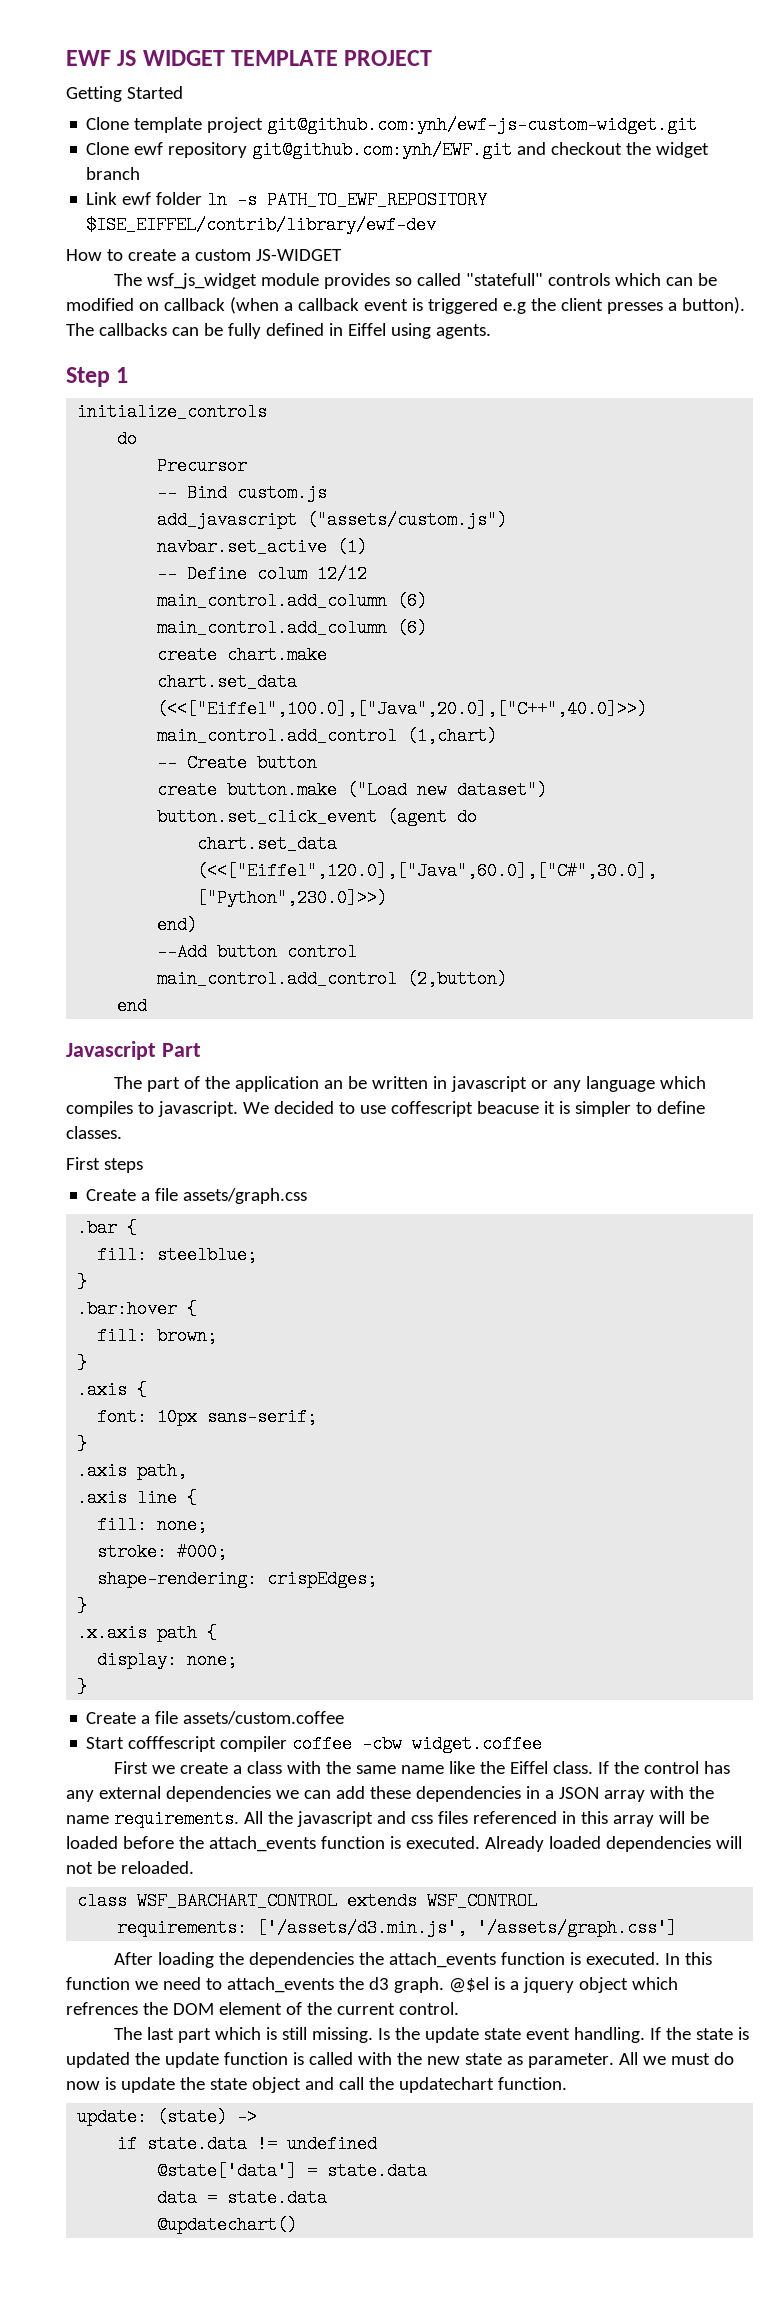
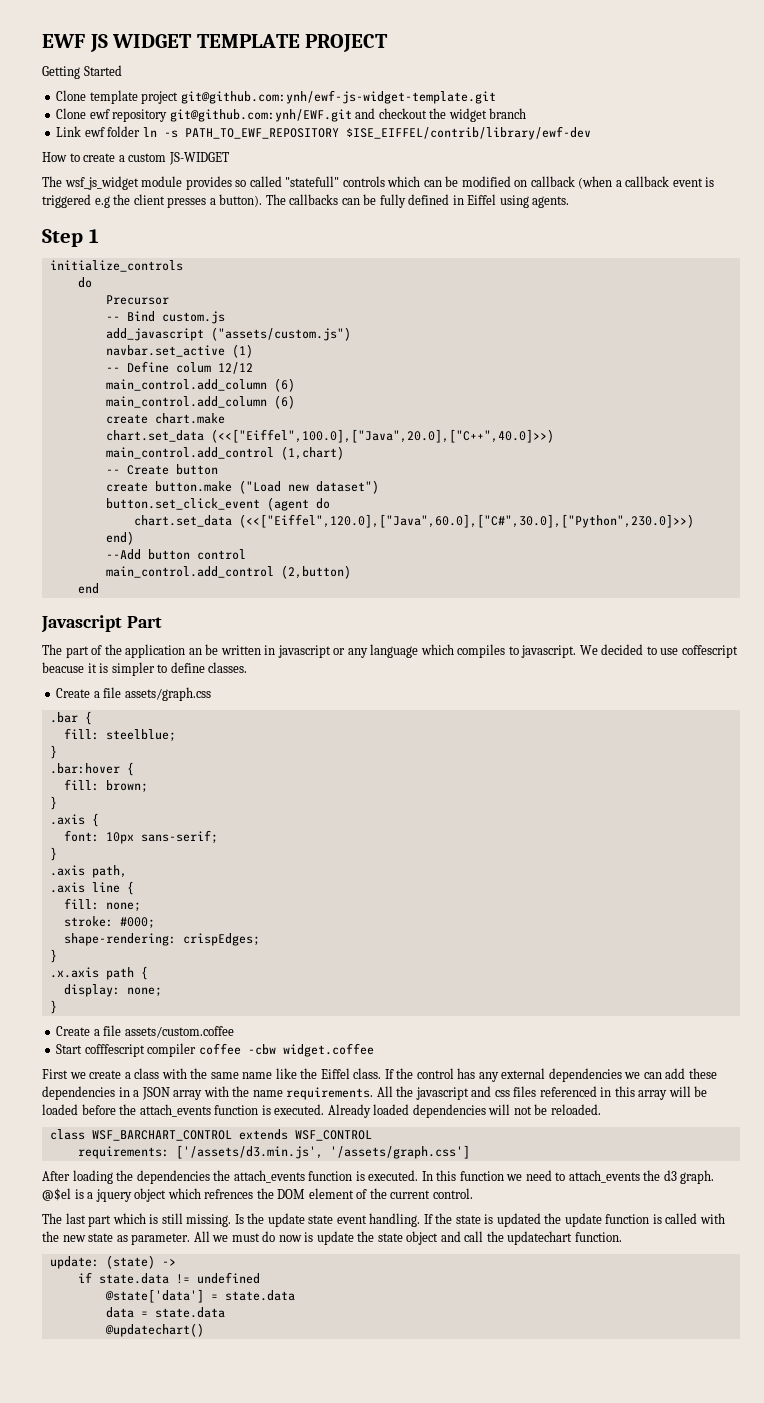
- Clone template project git@github.com:ynh/ewf-js-custom-widget.git
+ Clone template project git@github.com:ynh/ewf-js-widget-template.git
- First steps

